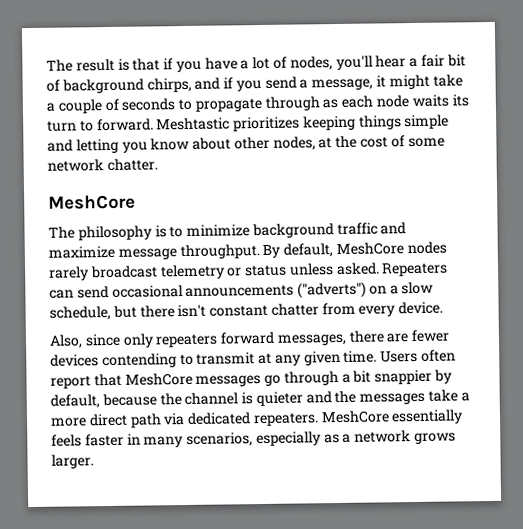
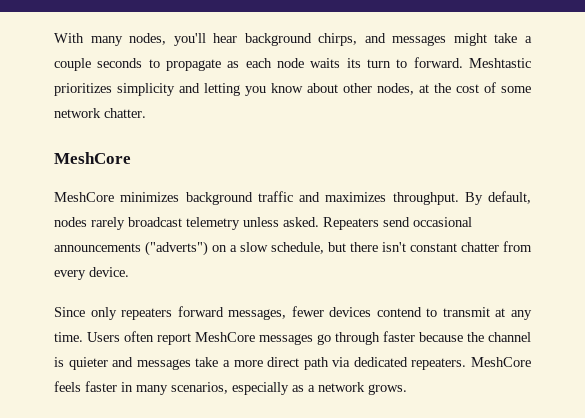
- The result is that if you have a lot of nodes, you'll hear a fair bit of background chirps, and if you send a message, it might take a couple of seconds to propagate through as each node waits its turn to forward.
+ With many nodes, you'll hear background chirps, and messages might take a couple seconds to propagate as each node waits its turn to forward.
- Meshtastic prioritizes keeping things simple and letting you know about other nodes, at the cost of some network chatter.
+ Meshtastic prioritizes simplicity and letting you know about other nodes, at the cost of some network chatter.
- The philosophy is to minimize background traffic and maximize message throughput.
+ MeshCore minimizes background traffic and maximizes throughput.
- By default, MeshCore nodes rarely broadcast telemetry or status unless asked.
+ By default, nodes rarely broadcast telemetry unless asked.
- Repeaters can send occasional announcements ("adverts") on a slow schedule, but there isn't constant chatter from every device.
+ Repeaters send occasional announcements ("adverts") on a slow schedule, but there isn't constant chatter from every device.
- Also, since only repeaters forward messages, there are fewer devices contending to transmit at any given time.
+ Since only repeaters forward messages, fewer devices contend to transmit at any time.
- Users often report that MeshCore messages go through a bit snappier by default, because the channel is quieter and the messages take a more direct path via dedicated repeaters.
+ Users often report MeshCore messages go through faster because the channel is quieter and messages take a more direct path via dedicated repeaters.
- MeshCore essentially feels faster in many scenarios, especially as a network grows larger.
+ MeshCore feels faster in many scenarios, especially as a network grows.

